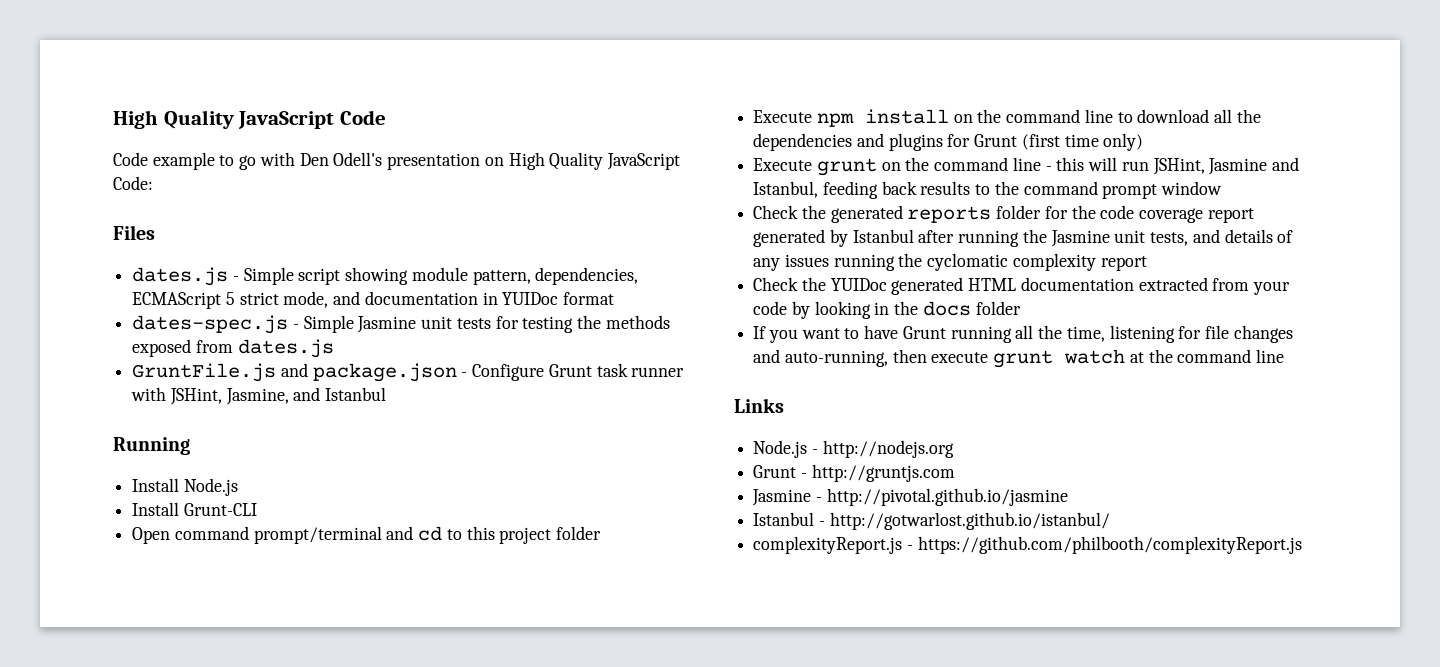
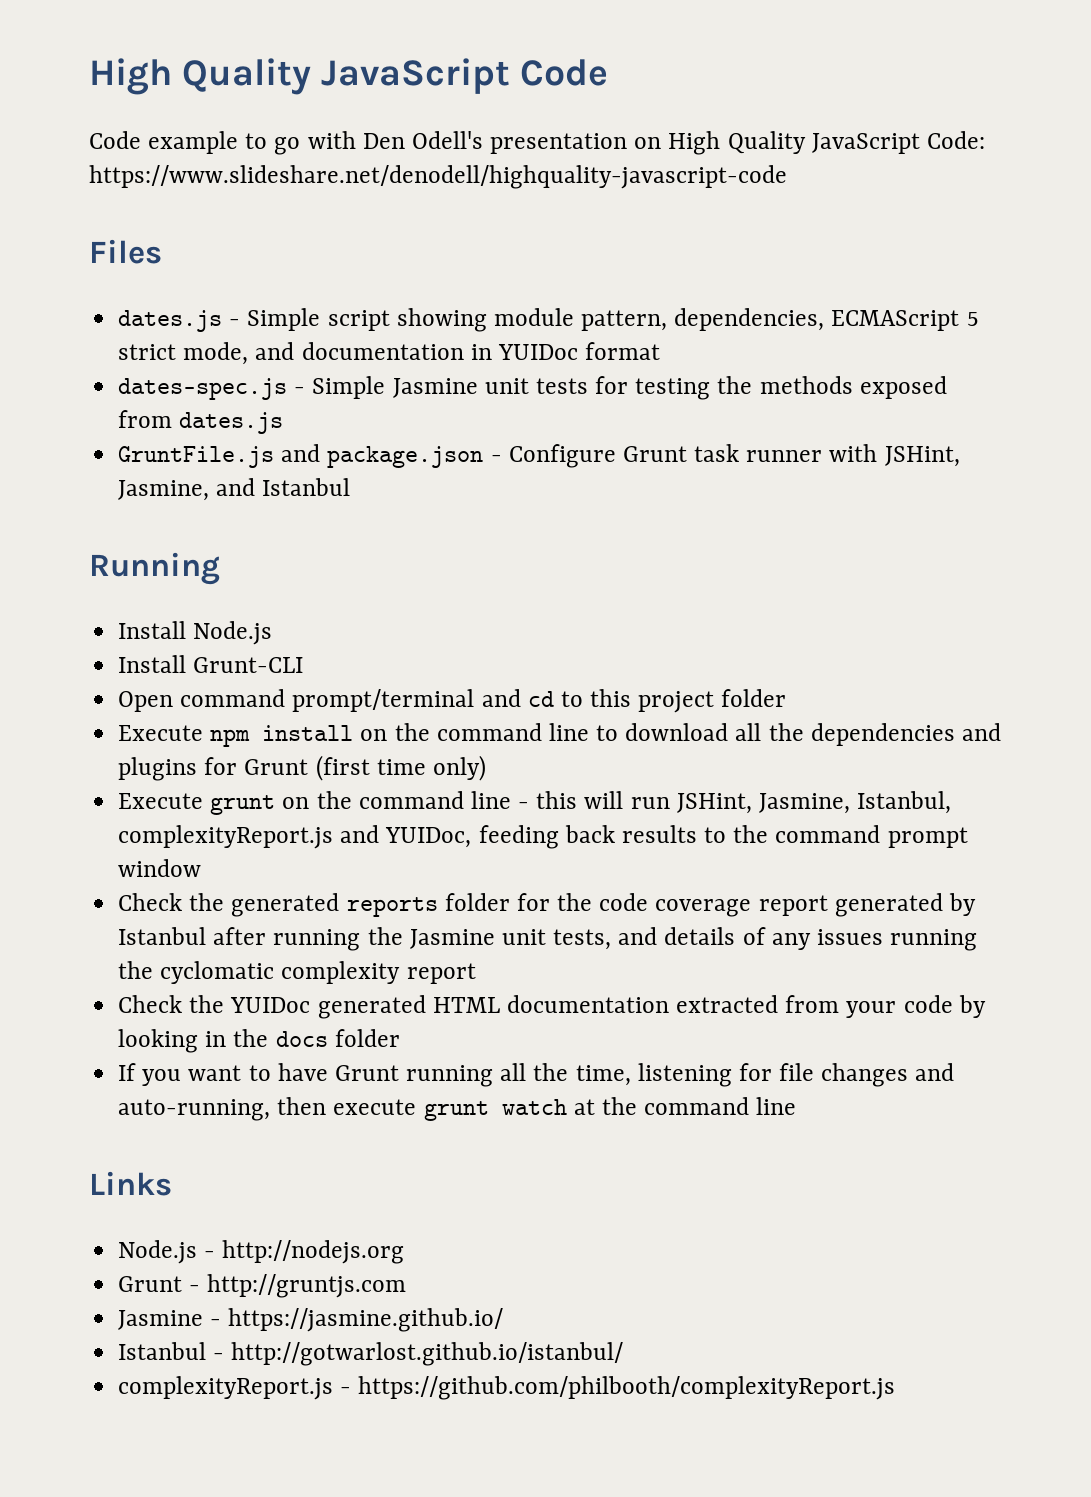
- Code example to go with Den Odell's presentation on High Quality JavaScript Code:
+ Code example to go with Den Odell's presentation on High Quality JavaScript Code: https://www.slideshare.net/denodell/highquality-javascript-code
- Execute grunt on the command line - this will run JSHint, Jasmine and Istanbul, feeding back results to the command prompt window
+ Execute grunt on the command line - this will run JSHint, Jasmine, Istanbul, complexityReport.js and YUIDoc, feeding back results to the command prompt window
- Jasmine - http://pivotal.github.io/jasmine
+ Jasmine - https://jasmine.github.io/

